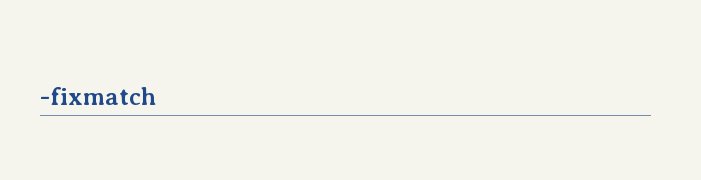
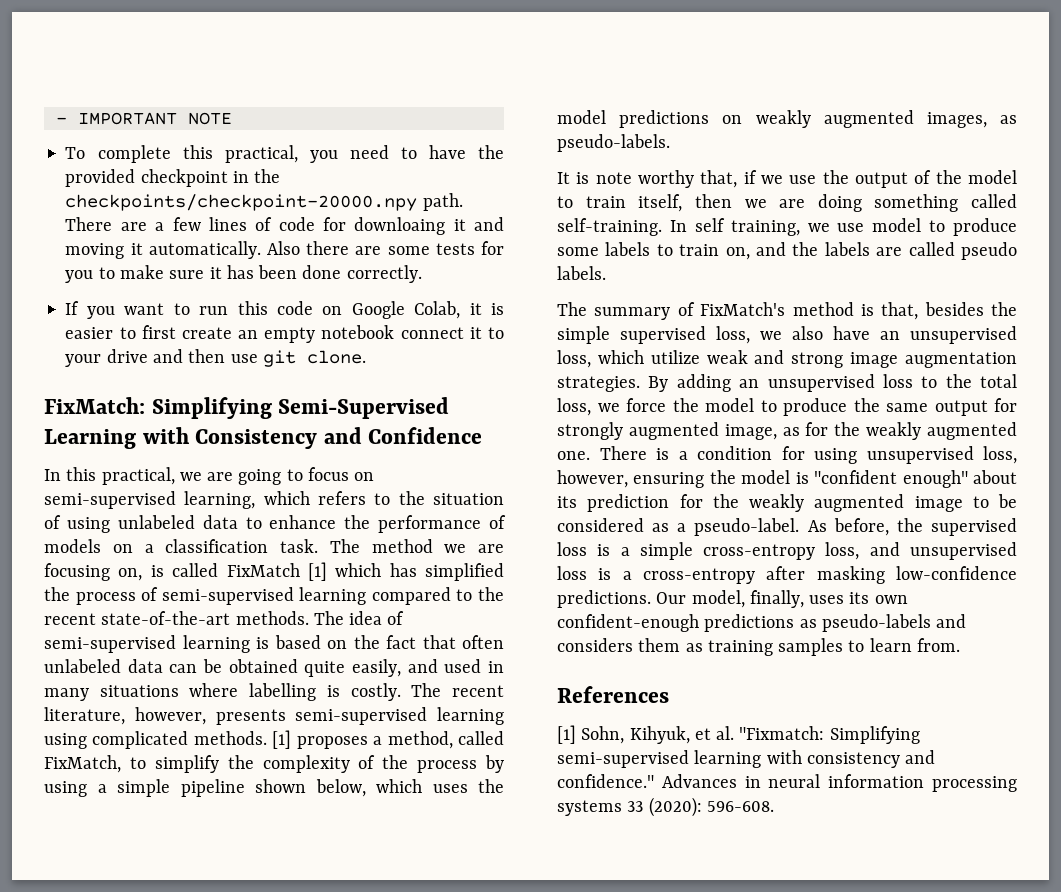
- -fixmatch
+ - IMPORTANT NOTE
+ To complete this practical, you need to have the provided checkpoint in the checkpoints/checkpoint-20000.npy path. There are a few lines of code for downloaing it and moving it automatically. Also there are some tests for you to make sure it has been done correctly.
+ If you want to run this code on Google Colab, it is easier to first create an empty notebook connect it to your drive and then use git clone.
+ FixMatch: Simplifying Semi-Supervised Learning with Consistency and Confidence
+ In this practical, we are going to focus on semi-supervised learning, which refers to the situation of using unlabeled data to enhance the performance of models on a classification task. The method we are focusing on, is called FixMatch [1] which has simplified the process of semi-supervised learning compared to the recent state-of-the-art methods. The idea of semi-supervised learning is based on the fact that often unlabeled data can be obtained quite easily, and used in many situations where labelling is costly. The recent literature, however, presents semi-supervised learning using complicated methods. [1] proposes a method, called FixMatch, to simplify the complexity of the process by using a simple pipeline shown below, which uses the model predictions on weakly augmented images, as pseudo-labels.
+ It is note worthy that, if we use the output of the model to train itself, then we are doing something called self-training. In self training, we use model to produce some labels to train on, and the labels are called pseudo labels.
+ The summary of FixMatch's method is that, besides the simple supervised loss, we also have an unsupervised loss, which utilize weak and strong image augmentation strategies. By adding an unsupervised loss to the total loss, we force the model to produce the same output for strongly augmented image, as for the weakly augmented one. There is a condition for using unsupervised loss, however, ensuring the model is "confident enough" about its prediction for the weakly augmented image to be considered as a pseudo-label. As before, the supervised loss is a simple cross-entropy loss, and unsupervised loss is a cross-entropy after masking low-confidence predictions. Our model, finally, uses its own confident-enough predictions as pseudo-labels and considers them as training samples to learn from.
+ References
+ [1] Sohn, Kihyuk, et al. "Fixmatch: Simplifying semi-supervised learning with consistency and confidence." Advances in neural information processing systems 33 (2020): 596-608.

